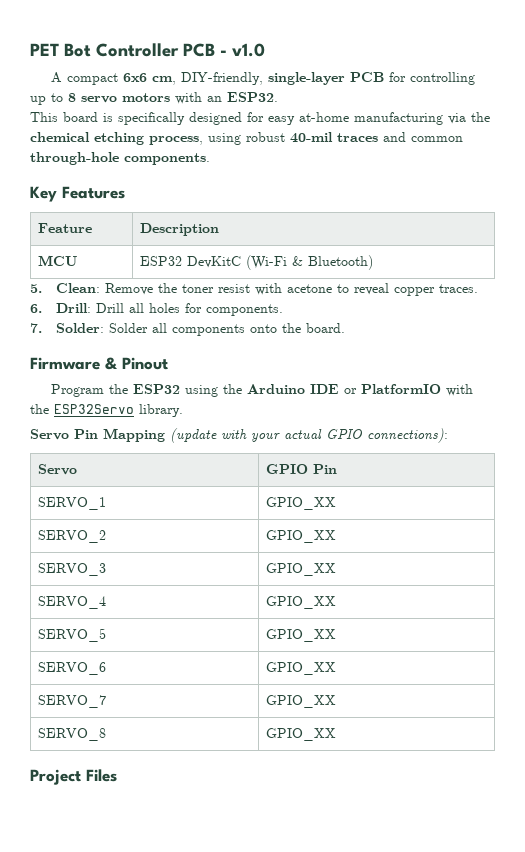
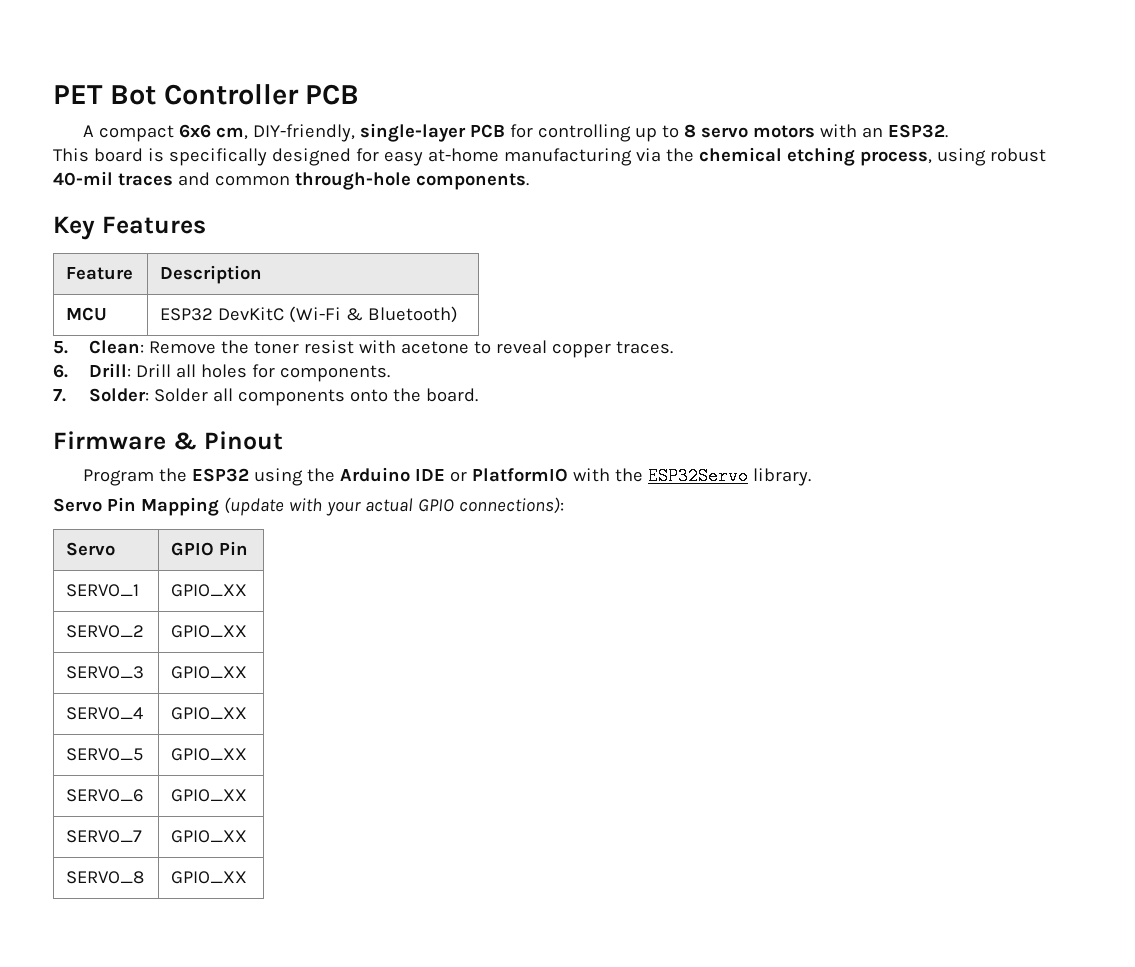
- PET Bot Controller PCB - v1.0
+ PET Bot Controller PCB
- Project Files

